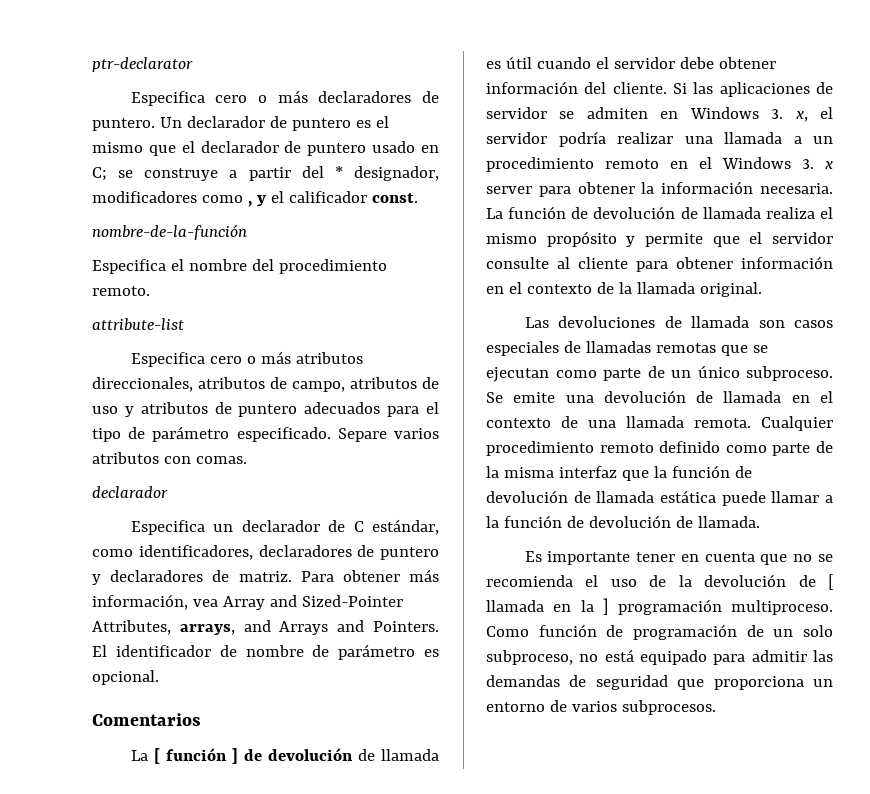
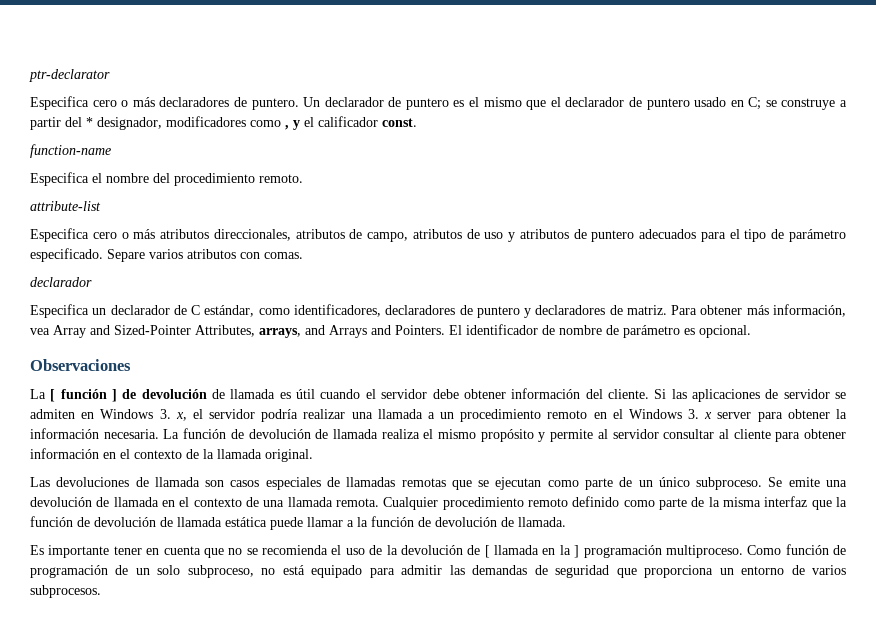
- nombre-de-la-función
+ function-name
- Comentarios
+ Observaciones
- La función de devolución de llamada realiza el mismo propósito y permite que el servidor consulte al cliente para obtener información en el contexto de la llamada original.
+ La función de devolución de llamada realiza el mismo propósito y permite al servidor consultar al cliente para obtener información en el contexto de la llamada original.

